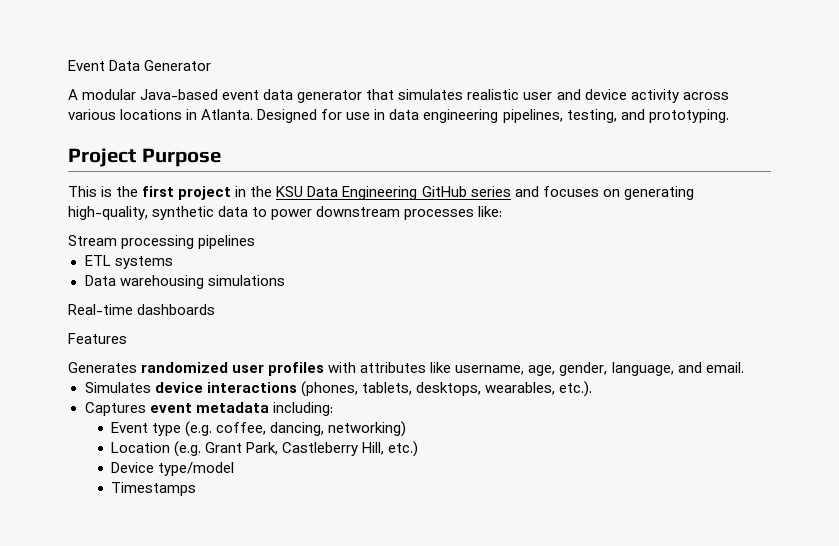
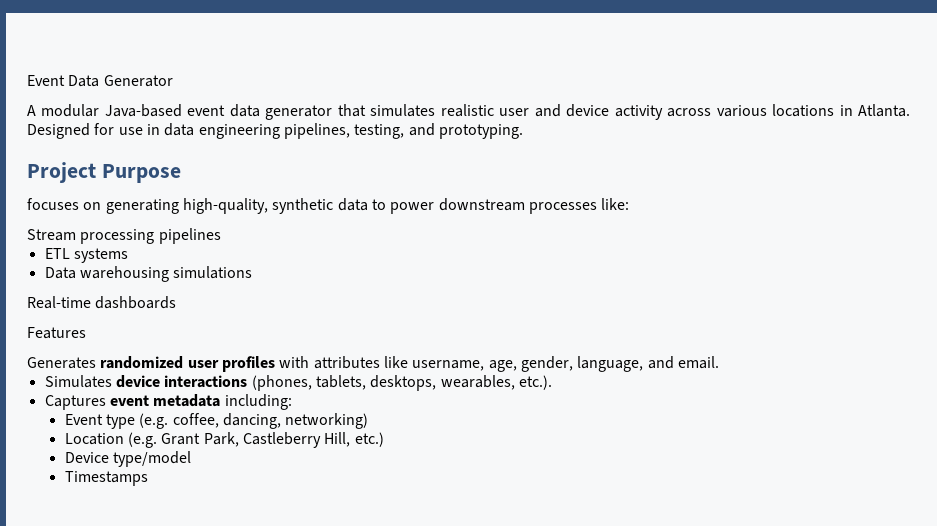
- This is the first project in the KSU Data Engineering GitHub series and focuses on generating high-quality, synthetic data to power downstream processes like:
+ focuses on generating high-quality, synthetic data to power downstream processes like:

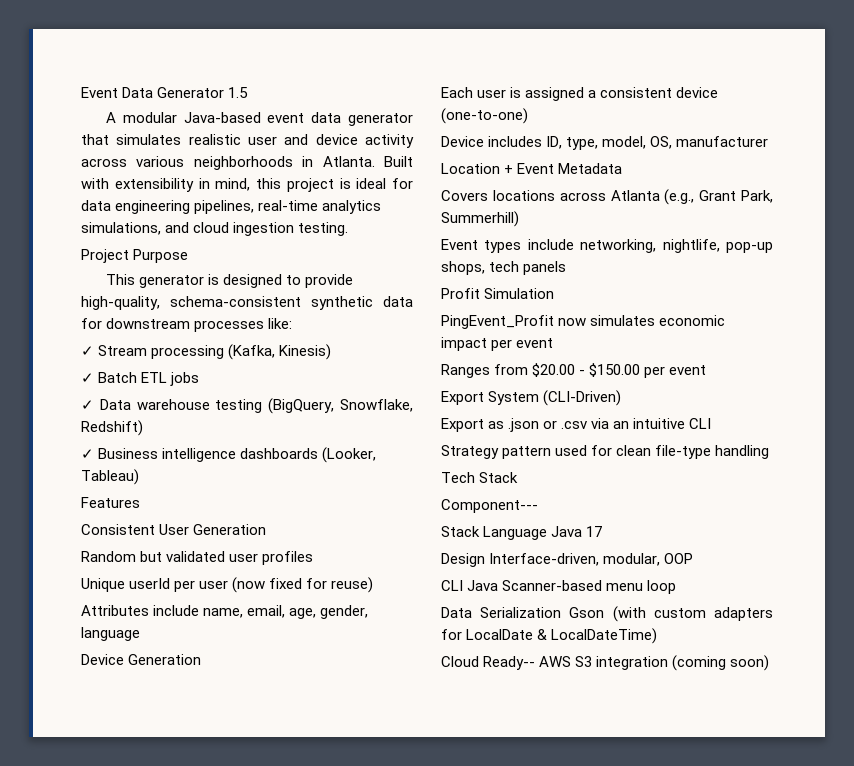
- Event Data Generator
+ Event Data Generator 1.5
- A modular Java-based event data generator that simulates realistic user and device activity across various locations in Atlanta.
+ A modular Java-based event data generator that simulates realistic user and device activity across various neighborhoods in Atlanta.
- Designed for use in data engineering pipelines, testing, and prototyping.
+ Built with extensibility in mind, this project is ideal for data engineering pipelines, real-time analytics simulations, and cloud ingestion testing.
  Project Purpose
- focuses on generating high-quality, synthetic data to power downstream processes like:
+ This generator is designed to provide high-quality, schema-consistent synthetic data for downstream processes like:
- Stream processing pipelines
- ETL systems
- Data warehousing simulations
- Real-time dashboards
+ ✓ Stream processing (Kafka, Kinesis)
+ ✓ Batch ETL jobs
+ ✓ Data warehouse testing (BigQuery, Snowflake, Redshift)
+ ✓ Business intelligence dashboards (Looker, Tableau)
- Generates randomized user profiles with attributes like username, age, gender, language, and email.
- Simulates device interactions (phones, tablets, desktops, wearables, etc.).
- Captures event metadata including:
- Event type (e.g. coffee, dancing, networking)
- Location (e.g. Grant Park, Castleberry Hill, etc.)
- Device type/model
- Timestamps
+ Consistent User Generation
+ Random but validated user profiles
+ Unique userId per user (now fixed for reuse)
+ Attributes include name, email, age, gender, language
+ Device Generation
+ Each user is assigned a consistent device (one-to-one)
+ Device includes ID, type, model, OS, manufacturer
+ Location + Event Metadata
+ Covers locations across Atlanta (e.g., Grant Park, Summerhill)
+ Event types include networking, nightlife, pop-up shops, tech panels
+ Profit Simulation
+ PingEvent_Profit now simulates economic impact per event
+ Ranges from $20.00 - $150.00 per event
+ Export System (CLI-Driven)
+ Export as .json or .csv via an intuitive CLI
+ Strategy pattern used for clean file-type handling
+ Tech Stack
+ Component---
+ Stack Language Java 17
+ Design Interface-driven, modular, OOP
+ CLI Java Scanner-based menu loop
+ Data Serialization Gson (with custom adapters for LocalDate & LocalDateTime)
+ Cloud Ready-- AWS S3 integration (coming soon)

